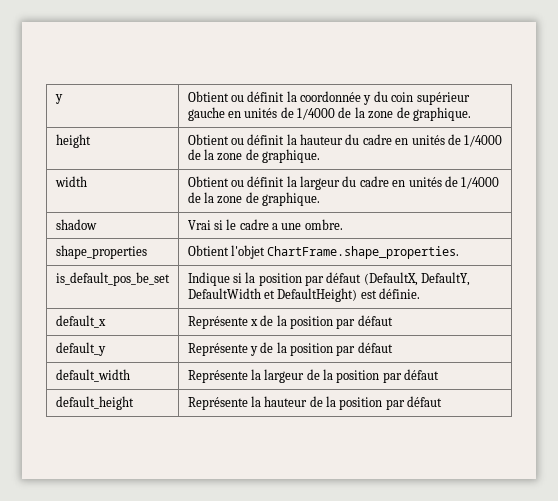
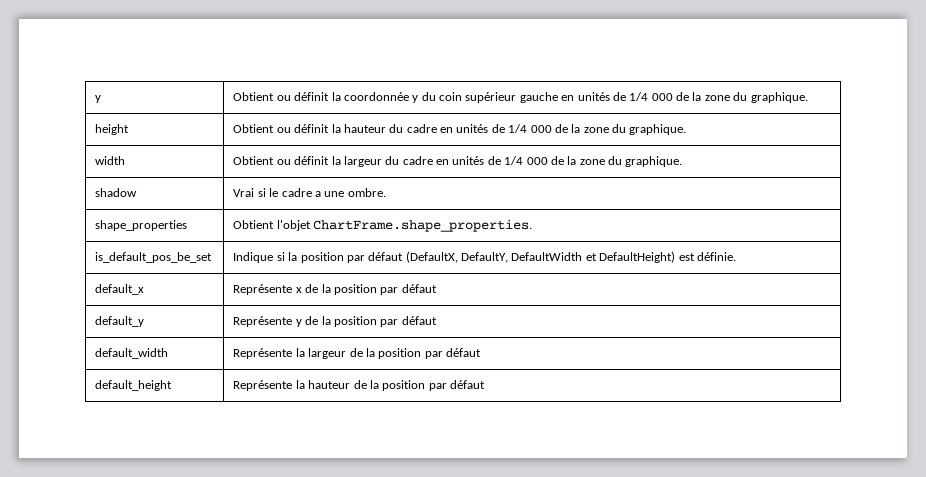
- y | Obtient ou définit la coordonnée y du coin supérieur gauche en unités de 1/4000 de la zone de graphique.
+ y | Obtient ou définit la coordonnée y du coin supérieur gauche en unités de 1/4 000 de la zone du graphique.
- height | Obtient ou définit la hauteur du cadre en unités de 1/4000 de la zone de graphique.
+ height | Obtient ou définit la hauteur du cadre en unités de 1/4 000 de la zone du graphique.
- width | Obtient ou définit la largeur du cadre en unités de 1/4000 de la zone de graphique.
+ width | Obtient ou définit la largeur du cadre en unités de 1/4 000 de la zone du graphique.

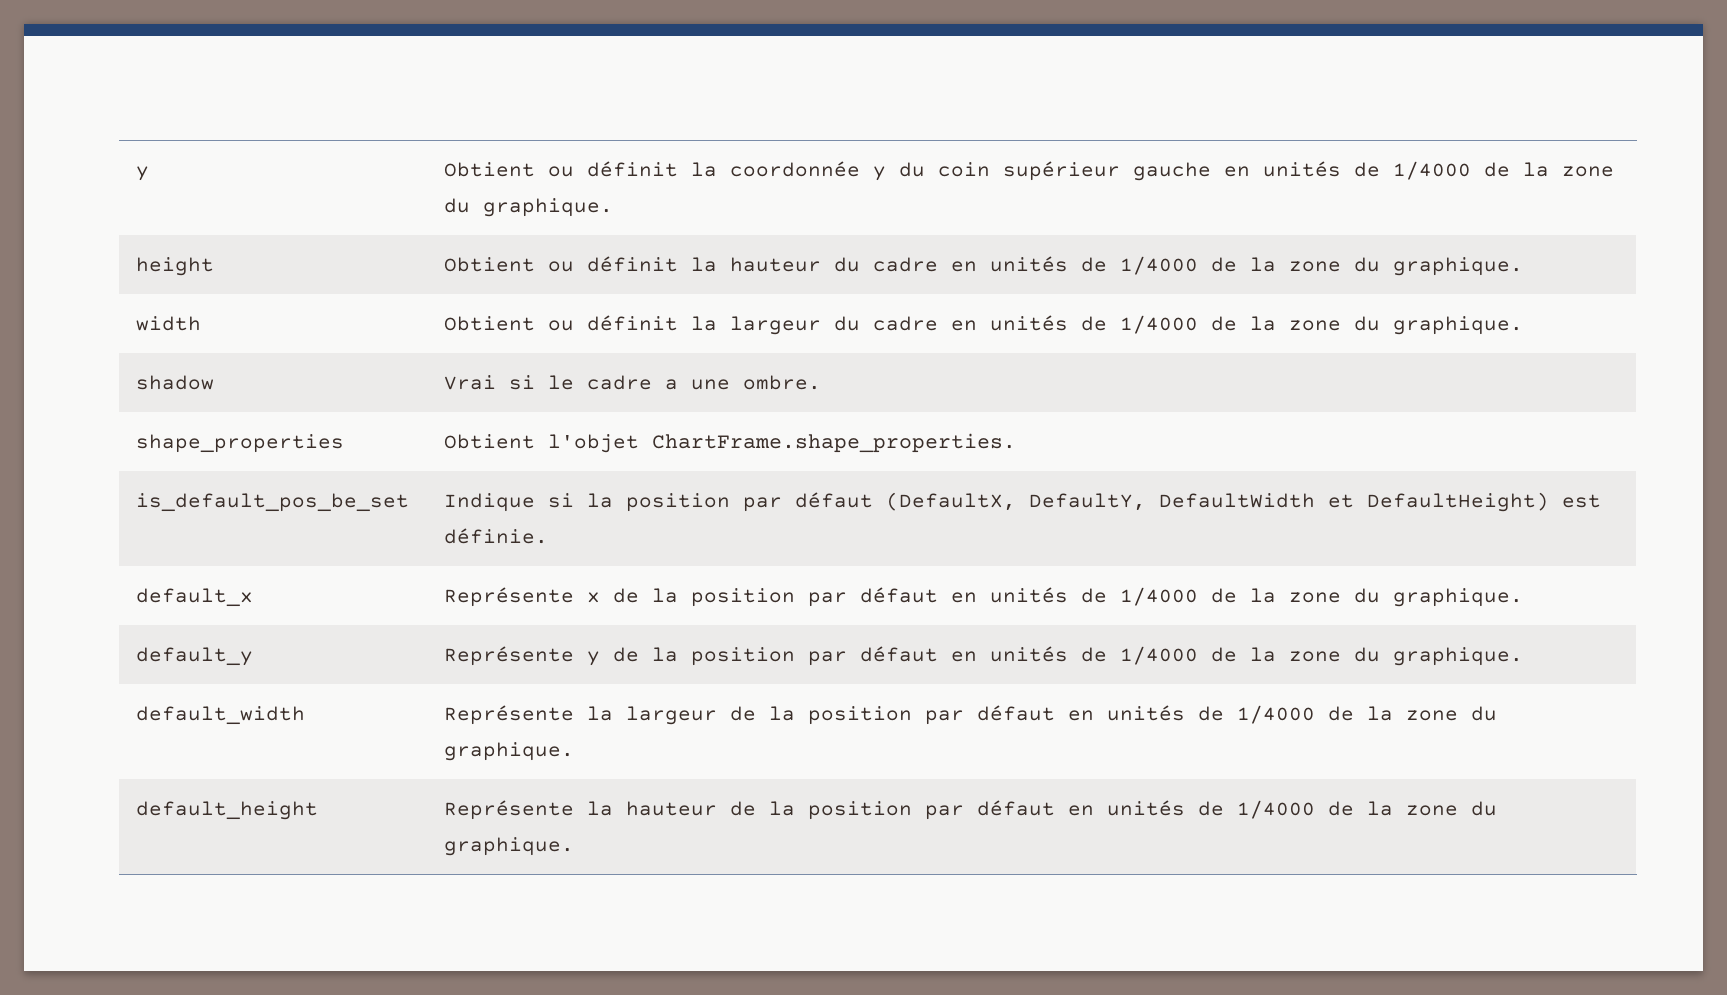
- y | Obtient ou définit la coordonnée y du coin supérieur gauche en unités de 1/4 000 de la zone du graphique.
+ y | Obtient ou définit la coordonnée y du coin supérieur gauche en unités de 1/4000 de la zone du graphique.
- height | Obtient ou définit la hauteur du cadre en unités de 1/4 000 de la zone du graphique.
+ height | Obtient ou définit la hauteur du cadre en unités de 1/4000 de la zone du graphique.
- width | Obtient ou définit la largeur du cadre en unités de 1/4 000 de la zone du graphique.
+ width | Obtient ou définit la largeur du cadre en unités de 1/4000 de la zone du graphique.
- default_x | Représente x de la position par défaut
+ default_x | Représente x de la position par défaut en unités de 1/4000 de la zone du graphique.
- default_y | Représente y de la position par défaut
+ default_y | Représente y de la position par défaut en unités de 1/4000 de la zone du graphique.
- default_width | Représente la largeur de la position par défaut
+ default_width | Représente la largeur de la position par défaut en unités de 1/4000 de la zone du graphique.
- default_height | Représente la hauteur de la position par défaut
+ default_height | Représente la hauteur de la position par défaut en unités de 1/4000 de la zone du graphique.

